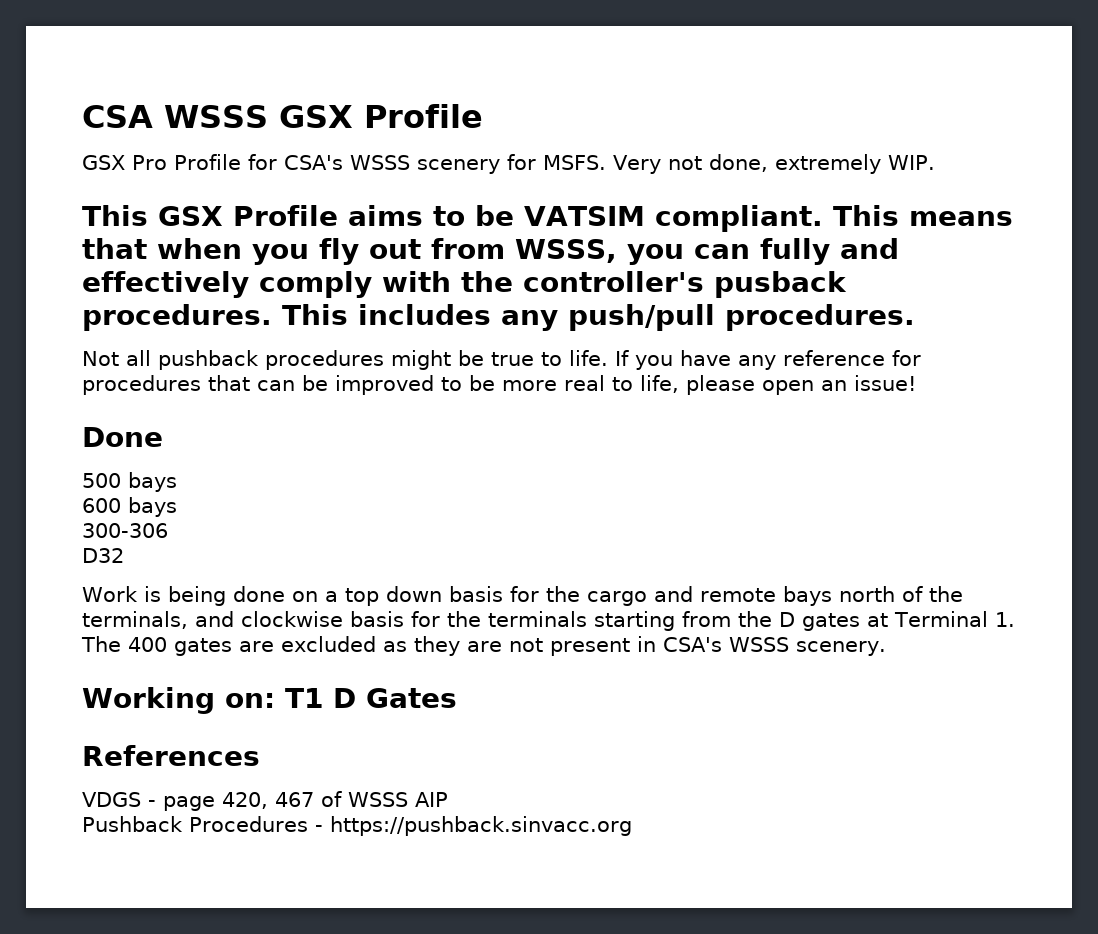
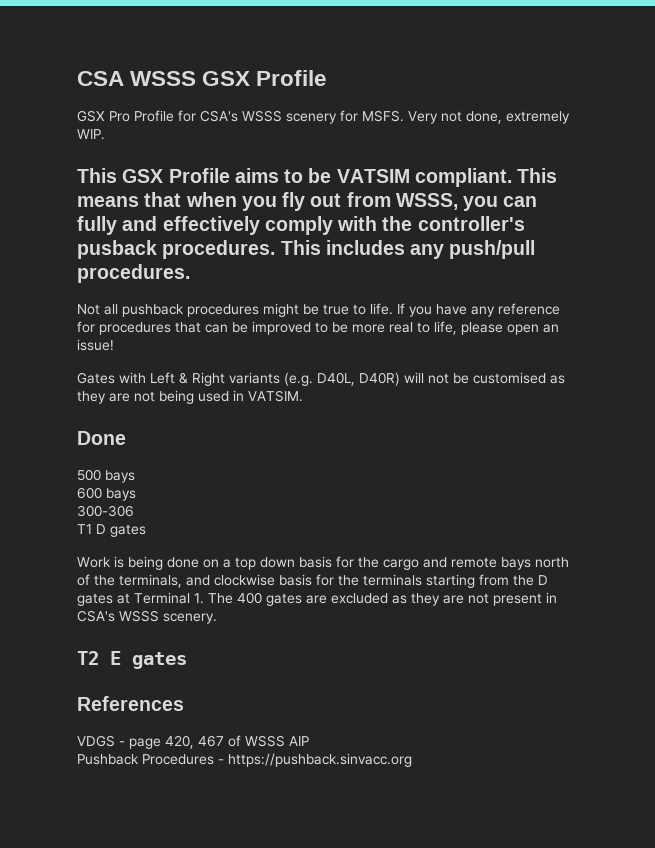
+ Gates with Left & Right variants (e.g. D40L, D40R) will not be customised as they are not being used in VATSIM.
- D32
+ T1 D gates
- Working on: T1 D Gates
+ T2 E gates

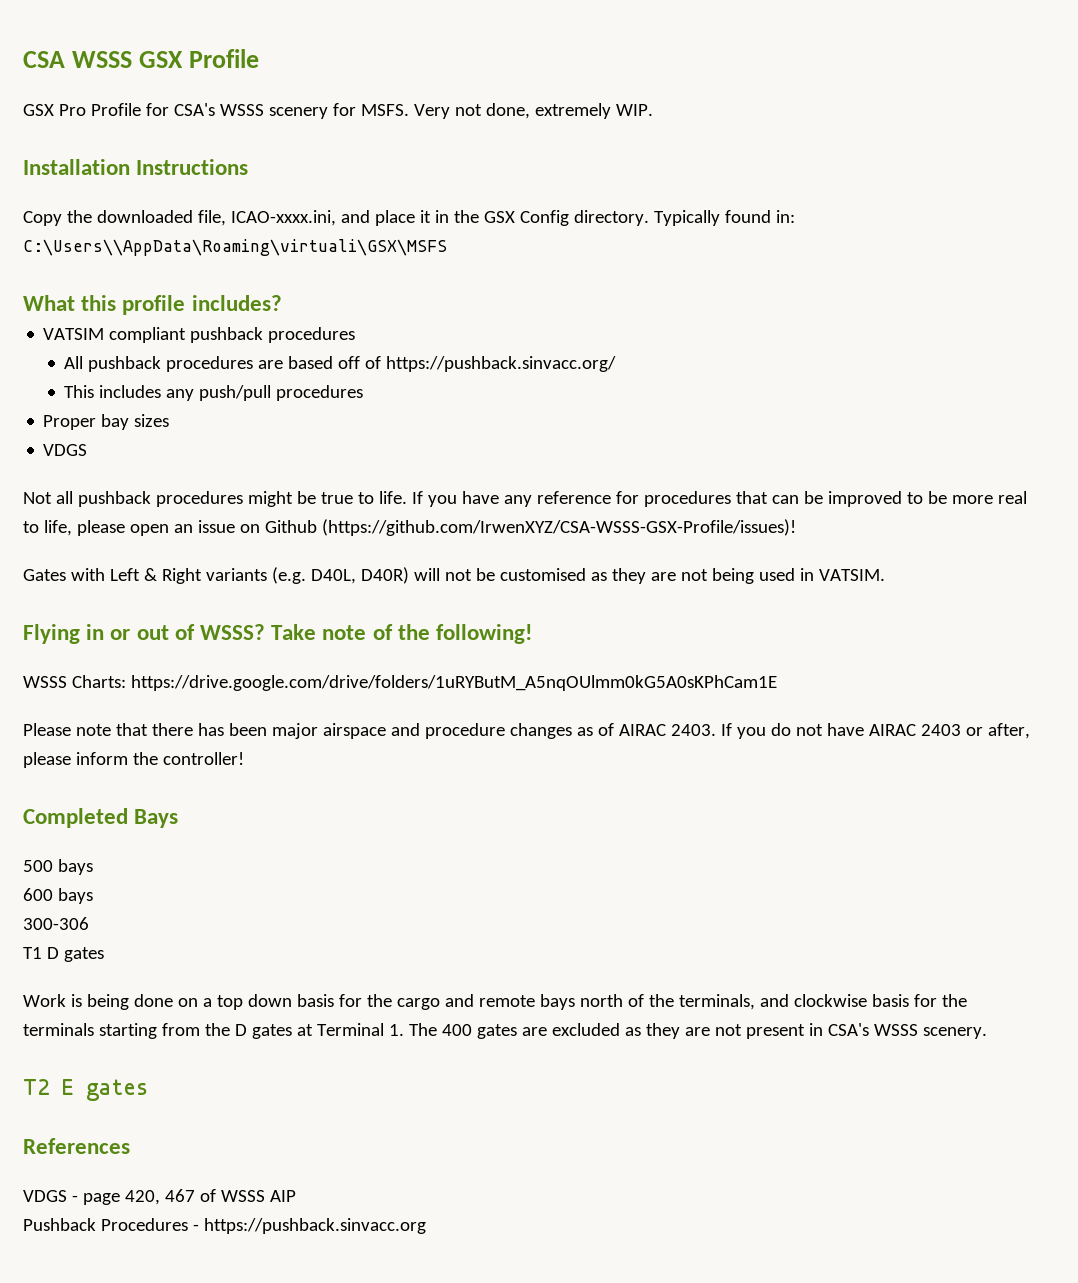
- This GSX Profile aims to be VATSIM compliant. This means that when you fly out from WSSS, you can fully and effectively comply with the controller's pusback procedures. This includes any push/pull procedures.
+ Installation Instructions
+ Copy the downloaded file, ICAO-xxxx.ini, and place it in the GSX Config directory. Typically found in: C:\Users\\AppData\Roaming\virtuali\GSX\MSFS
+ What this profile includes?
+ VATSIM compliant pushback procedures
+ All pushback procedures are based off of https://pushback.sinvacc.org/
+ This includes any push/pull procedures
+ Proper bay sizes
+ VDGS
- If you have any reference for procedures that can be improved to be more real to life, please open an issue!
+ If you have any reference for procedures that can be improved to be more real to life, please open an issue on Github (https://github.com/IrwenXYZ/CSA-WSSS-GSX-Profile/issues)!
- Done
+ Flying in or out of WSSS? Take note of the following!
+ WSSS Charts: https://drive.google.com/drive/folders/1uRYButM_A5nqOUlmm0kG5A0sKPhCam1E
+ Please note that there has been major airspace and procedure changes as of AIRAC 2403. If you do not have AIRAC 2403 or after, please inform the controller!
+ Completed Bays

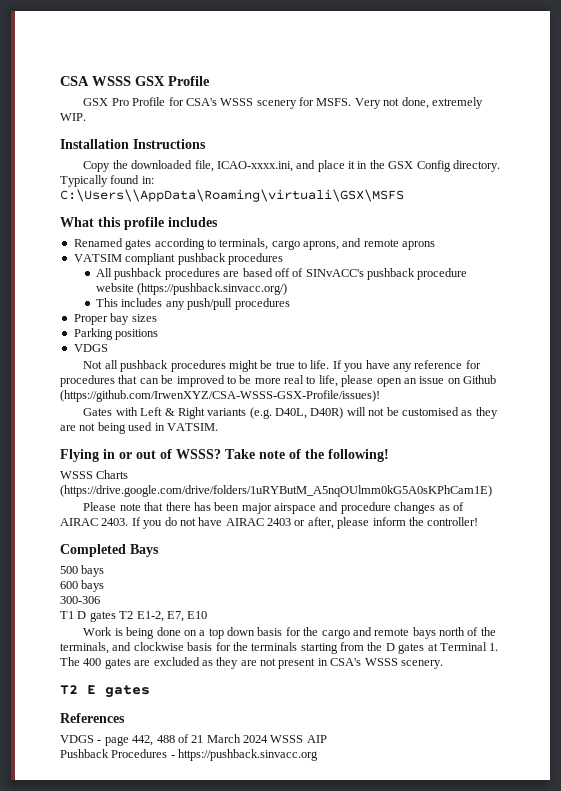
- What this profile includes?
+ What this profile includes
+ Renamed gates according to terminals, cargo aprons, and remote aprons
- All pushback procedures are based off of https://pushback.sinvacc.org/
+ All pushback procedures are based off of SINvACC's pushback procedure website (https://pushback.sinvacc.org/)
+ Parking positions
- WSSS Charts: https://drive.google.com/drive/folders/1uRYButM_A5nqOUlmm0kG5A0sKPhCam1E
+ WSSS Charts (https://drive.google.com/drive/folders/1uRYButM_A5nqOUlmm0kG5A0sKPhCam1E)
- T1 D gates
+ T1 D gates T2 E1-2, E7, E10
- VDGS - page 420, 467 of WSSS AIP
+ VDGS - page 442, 488 of 21 March 2024 WSSS AIP

